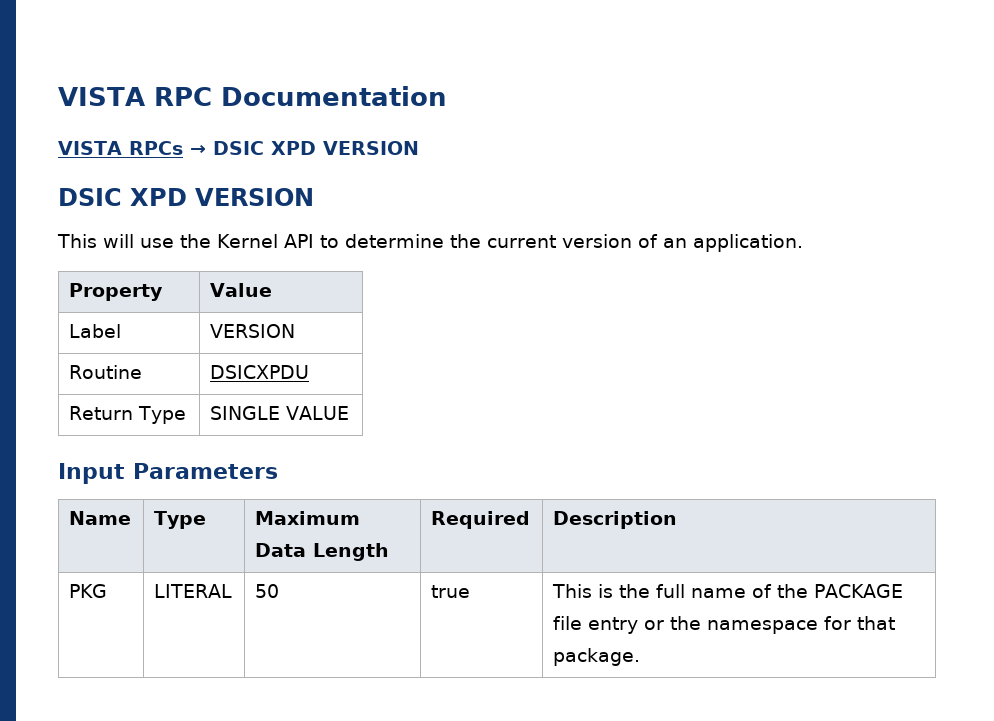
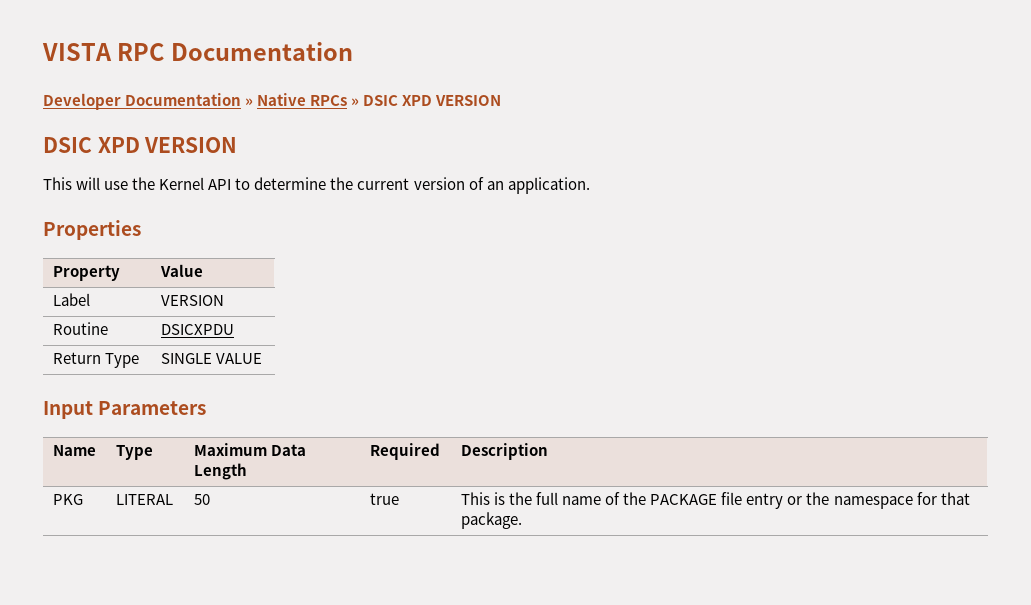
- VISTA RPCs → DSIC XPD VERSION
+ Developer Documentation » Native RPCs » DSIC XPD VERSION
+ Properties

